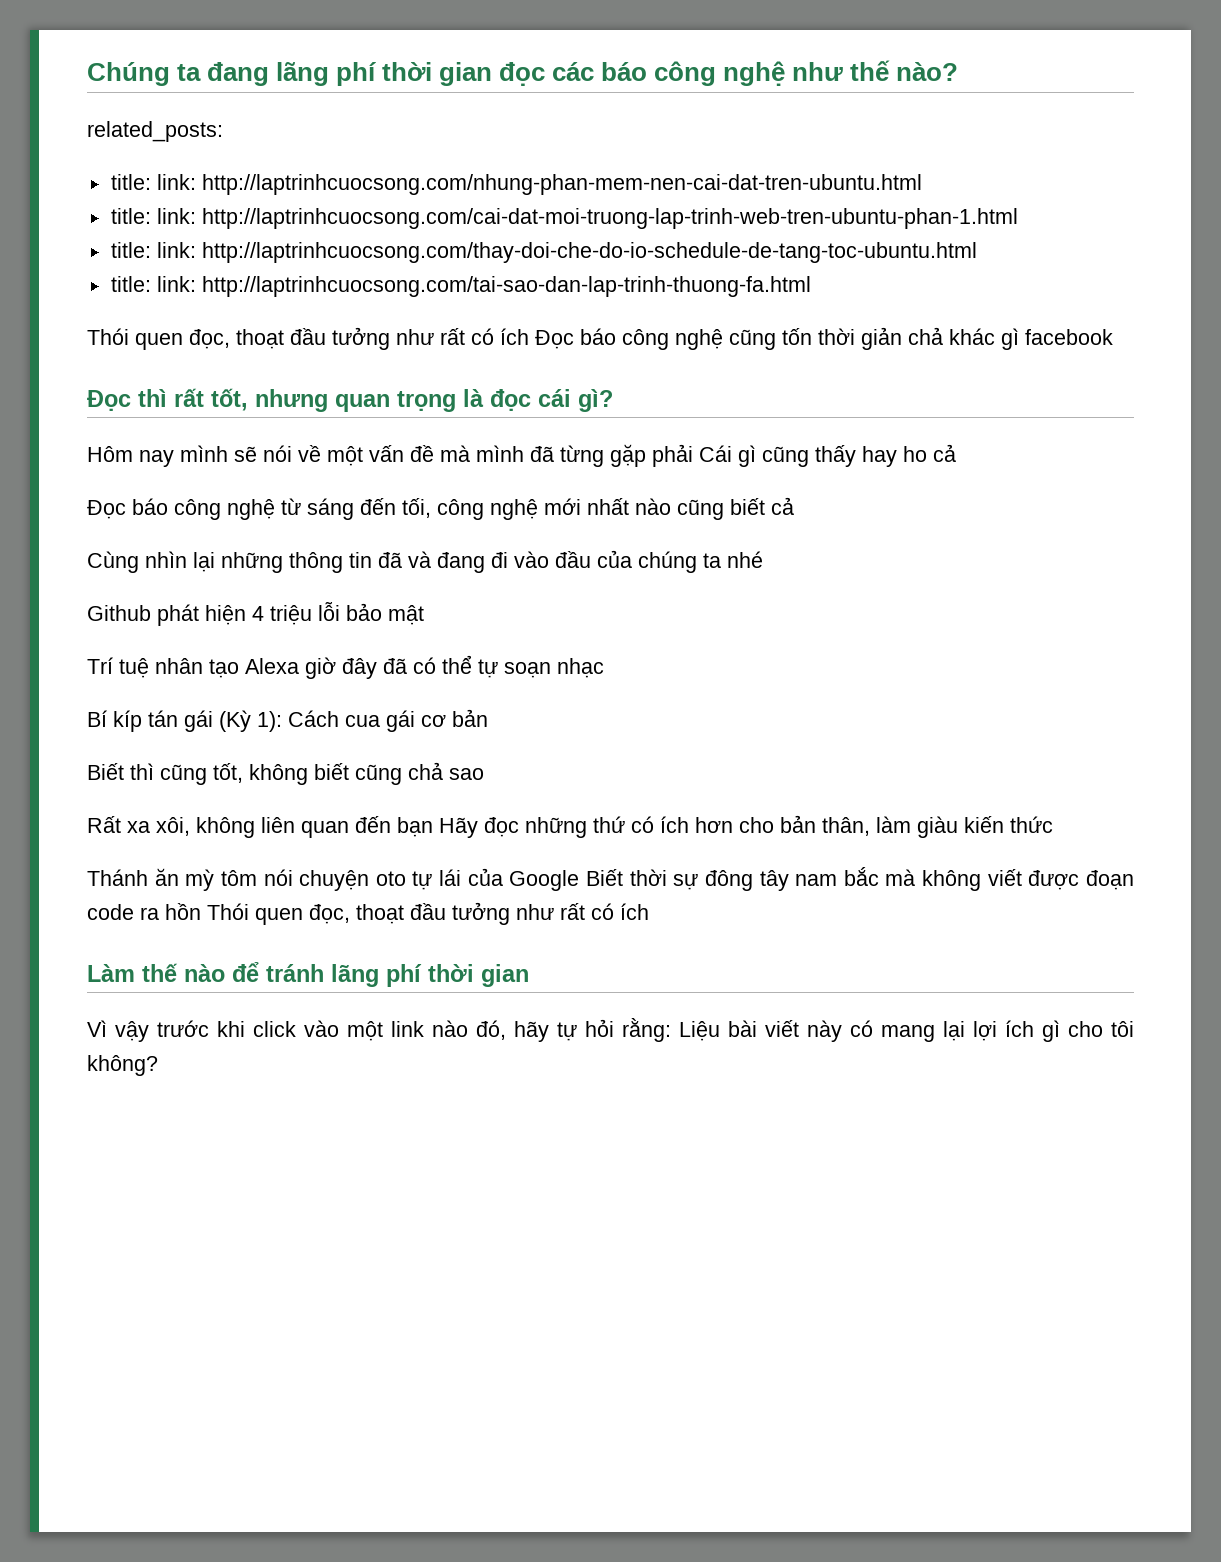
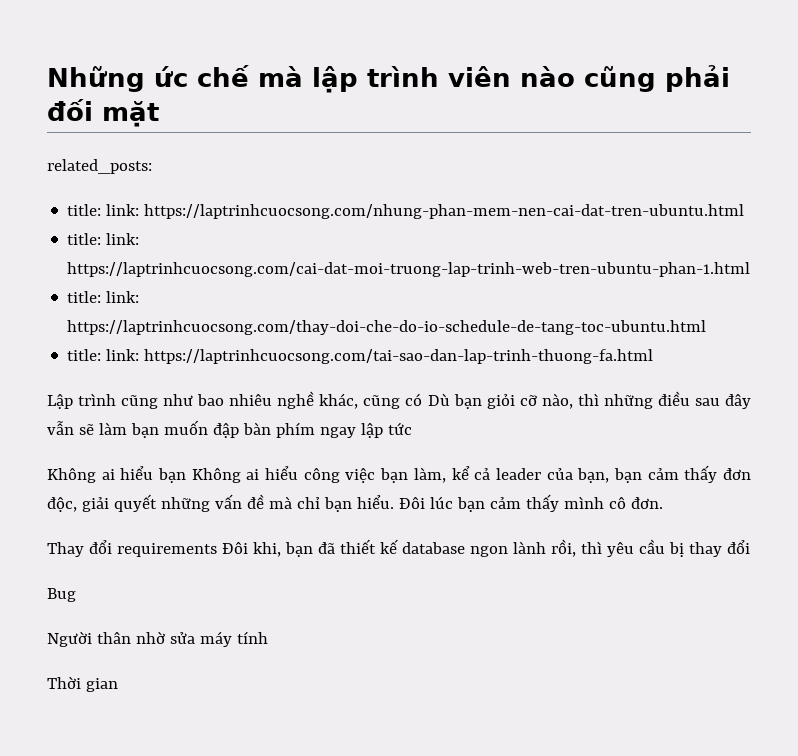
- Chúng ta đang lãng phí thời gian đọc các báo công nghệ như thế nào?
+ Những ức chế mà lập trình viên nào cũng phải đối mặt
- title: link: http://laptrinhcuocsong.com/nhung-phan-mem-nen-cai-dat-tren-ubuntu.html
- title: link: http://laptrinhcuocsong.com/cai-dat-moi-truong-lap-trinh-web-tren-ubuntu-phan-1.html
- title: link: http://laptrinhcuocsong.com/thay-doi-che-do-io-schedule-de-tang-toc-ubuntu.html
- title: link: http://laptrinhcuocsong.com/tai-sao-dan-lap-trinh-thuong-fa.html
- Thói quen đọc, thoạt đầu tưởng như rất có ích Đọc báo công nghệ cũng tốn thời giản chả khác gì facebook
- Đọc thì rất tốt, nhưng quan trọng là đọc cái gì?
- Hôm nay mình sẽ nói về một vấn đề mà mình đã từng gặp phải Cái gì cũng thấy hay ho cả
- Đọc báo công nghệ từ sáng đến tối, công nghệ mới nhất nào cũng biết cả
- Cùng nhìn lại những thông tin đã và đang đi vào đầu của chúng ta nhé
- Github phát hiện 4 triệu lỗi bảo mật
- Trí tuệ nhân tạo Alexa giờ đây đã có thể tự soạn nhạc
- Bí kíp tán gái (Kỳ 1): Cách cua gái cơ bản
- Biết thì cũng tốt, không biết cũng chả sao
- Rất xa xôi, không liên quan đến bạn Hãy đọc những thứ có ích hơn cho bản thân, làm giàu kiến thức
- Thánh ăn mỳ tôm nói chuyện oto tự lái của Google Biết thời sự đông tây nam bắc mà không viết được đoạn code ra hồn Thói quen đọc, thoạt đầu tưởng như rất có ích
- Làm thế nào để tránh lãng phí thời gian
- Vì vậy trước khi click vào một link nào đó, hãy tự hỏi rằng: Liệu bài viết này có mang lại lợi ích gì cho tôi không?
+ title: link: https://laptrinhcuocsong.com/nhung-phan-mem-nen-cai-dat-tren-ubuntu.html
+ title: link: https://laptrinhcuocsong.com/cai-dat-moi-truong-lap-trinh-web-tren-ubuntu-phan-1.html
+ title: link: https://laptrinhcuocsong.com/thay-doi-che-do-io-schedule-de-tang-toc-ubuntu.html
+ title: link: https://laptrinhcuocsong.com/tai-sao-dan-lap-trinh-thuong-fa.html
+ Lập trình cũng như bao nhiêu nghề khác, cũng có Dù bạn giỏi cỡ nào, thì những điều sau đây vẫn sẽ làm bạn muốn đập bàn phím ngay lập tức
+ Không ai hiểu bạn Không ai hiểu công việc bạn làm, kể cả leader của bạn, bạn cảm thấy đơn độc, giải quyết những vấn đề mà chỉ bạn hiểu. Đôi lúc bạn cảm thấy mình cô đơn.
+ Thay đổi requirements Đôi khi, bạn đã thiết kế database ngon lành rồi, thì yêu cầu bị thay đổi
+ Bug
+ Người thân nhờ sửa máy tính
+ Thời gian

